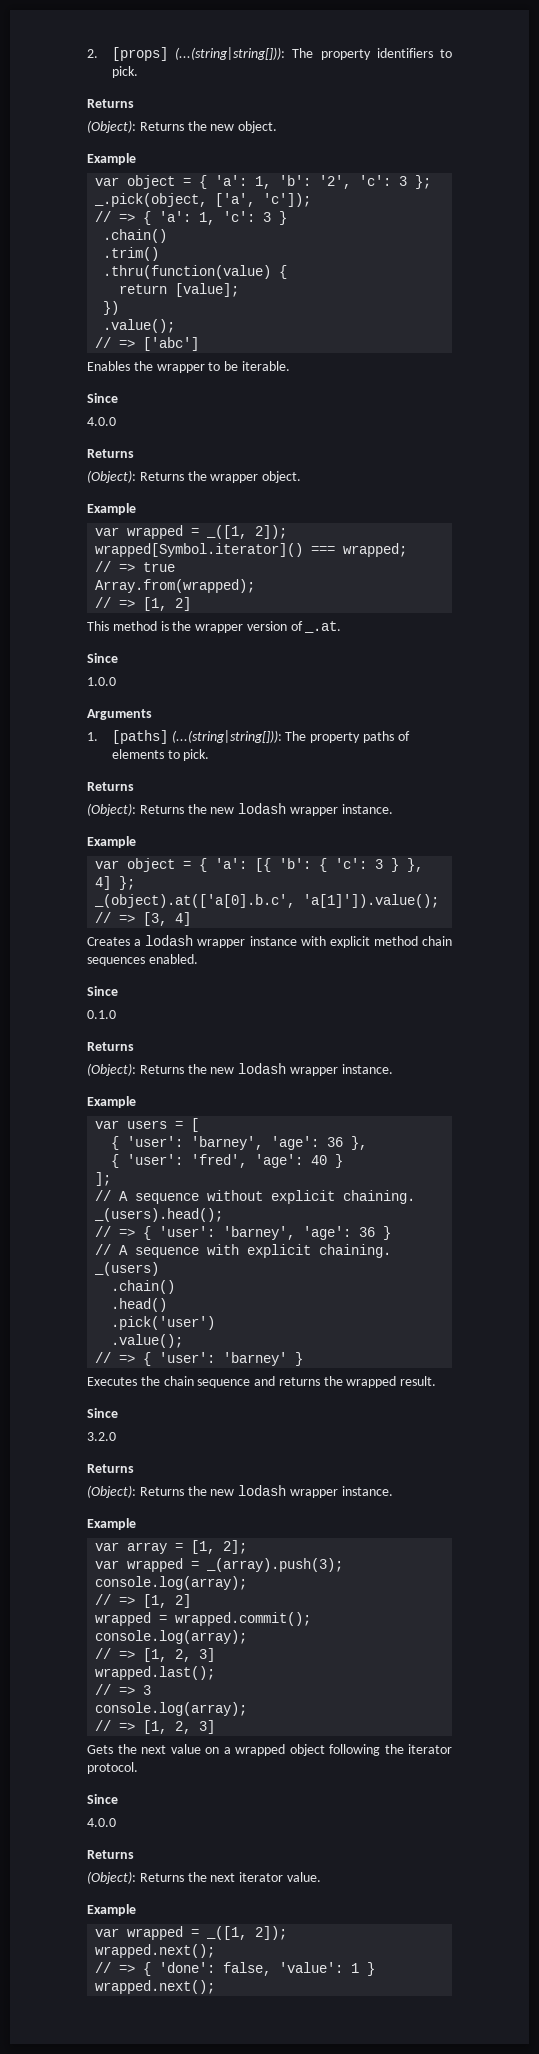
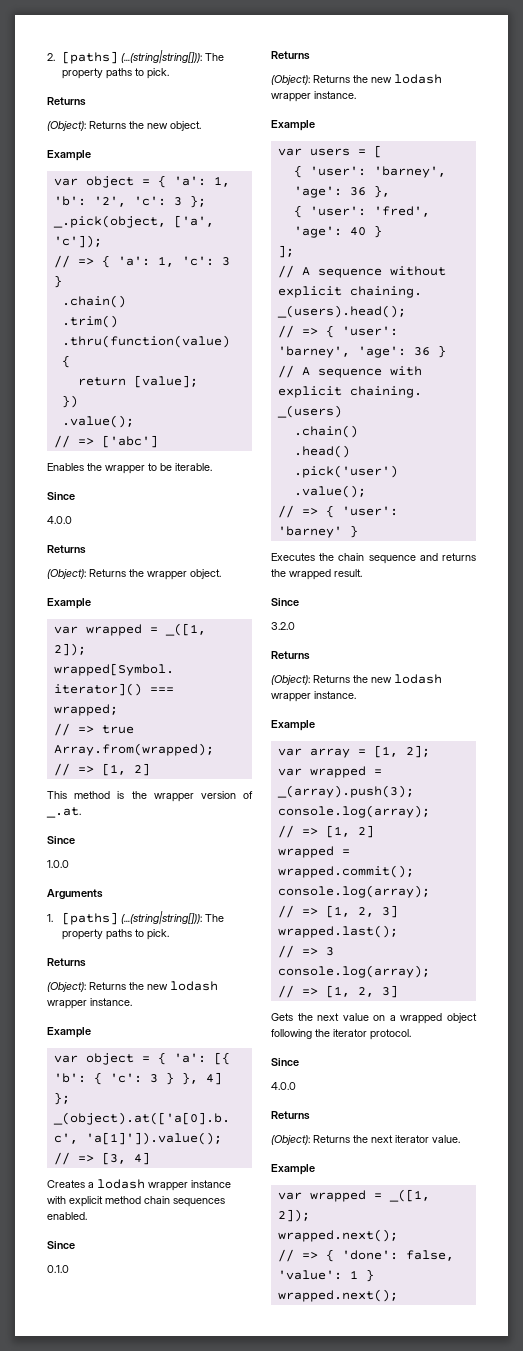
- 2. [props] (...(string|string[])): The property identifiers to pick.
+ 2. [paths] (...(string|string[])): The property paths to pick.
- 1. [paths] (...(string|string[])): The property paths of elements to pick.
+ 1. [paths] (...(string|string[])): The property paths to pick.

